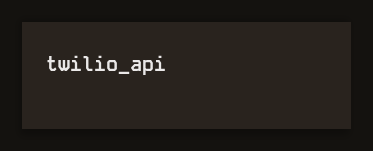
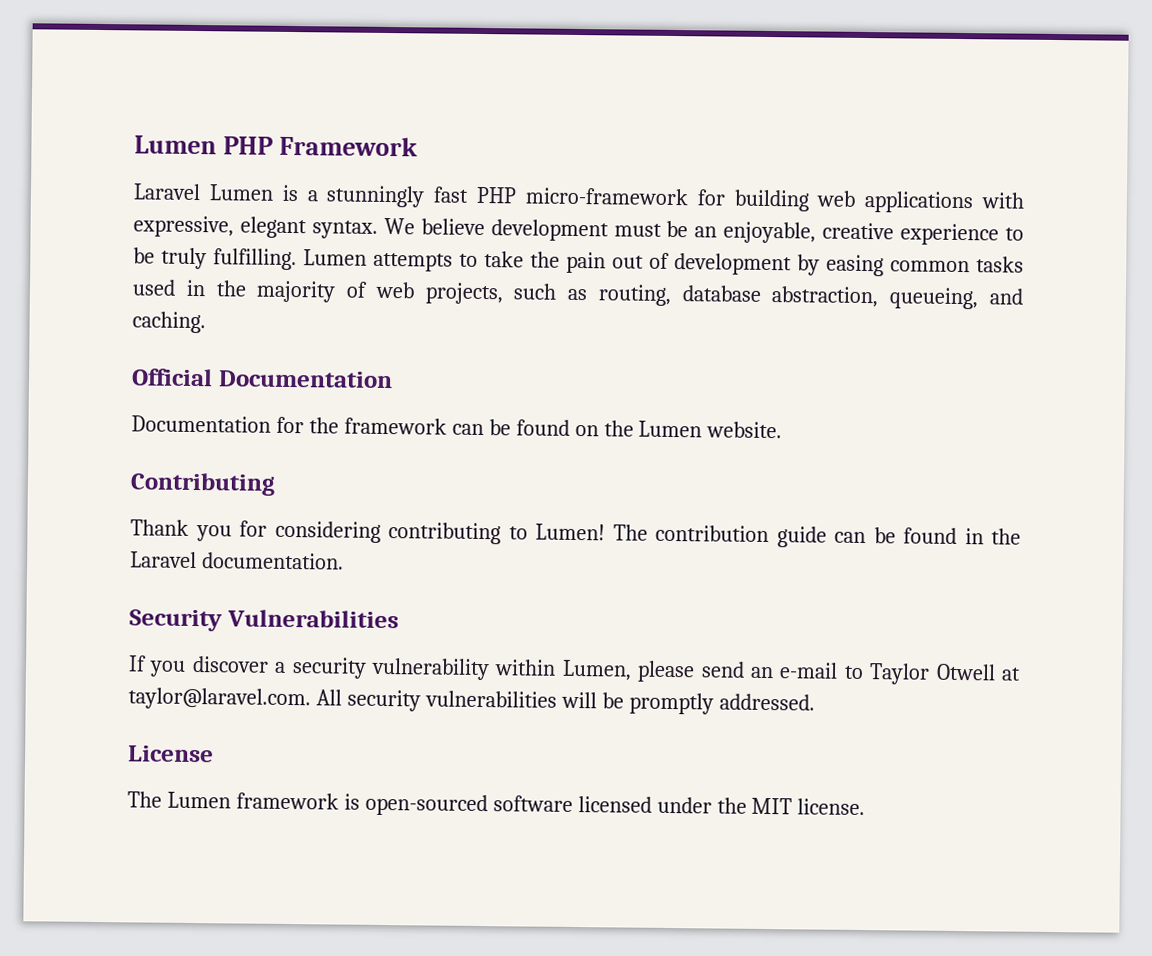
- twilio_api
+ Lumen PHP Framework
+ Laravel Lumen is a stunningly fast PHP micro-framework for building web applications with expressive, elegant syntax. We believe development must be an enjoyable, creative experience to be truly fulfilling. Lumen attempts to take the pain out of development by easing common tasks used in the majority of web projects, such as routing, database abstraction, queueing, and caching.
+ Official Documentation
+ Documentation for the framework can be found on the Lumen website.
+ Contributing
+ Thank you for considering contributing to Lumen! The contribution guide can be found in the Laravel documentation.
+ Security Vulnerabilities
+ If you discover a security vulnerability within Lumen, please send an e-mail to Taylor Otwell at taylor@laravel.com. All security vulnerabilities will be promptly addressed.
+ License
+ The Lumen framework is open-sourced software licensed under the MIT license.

